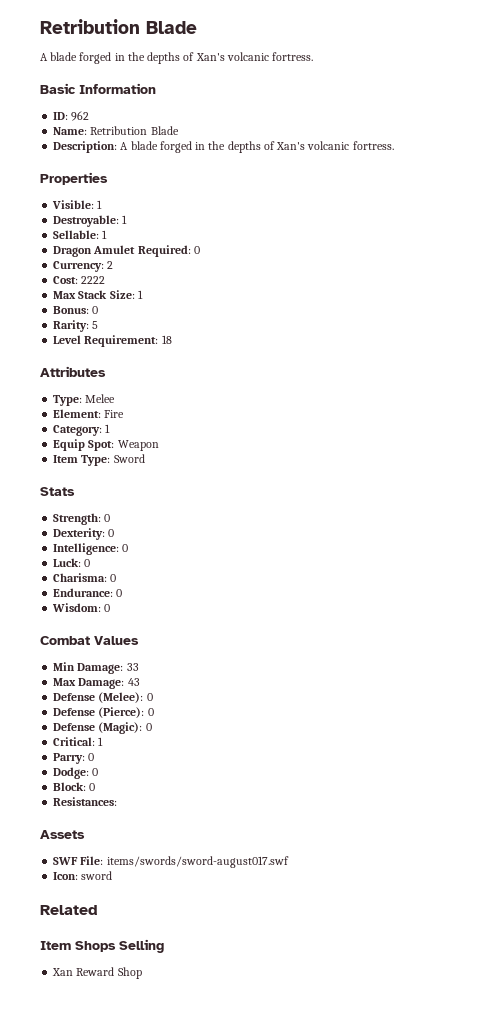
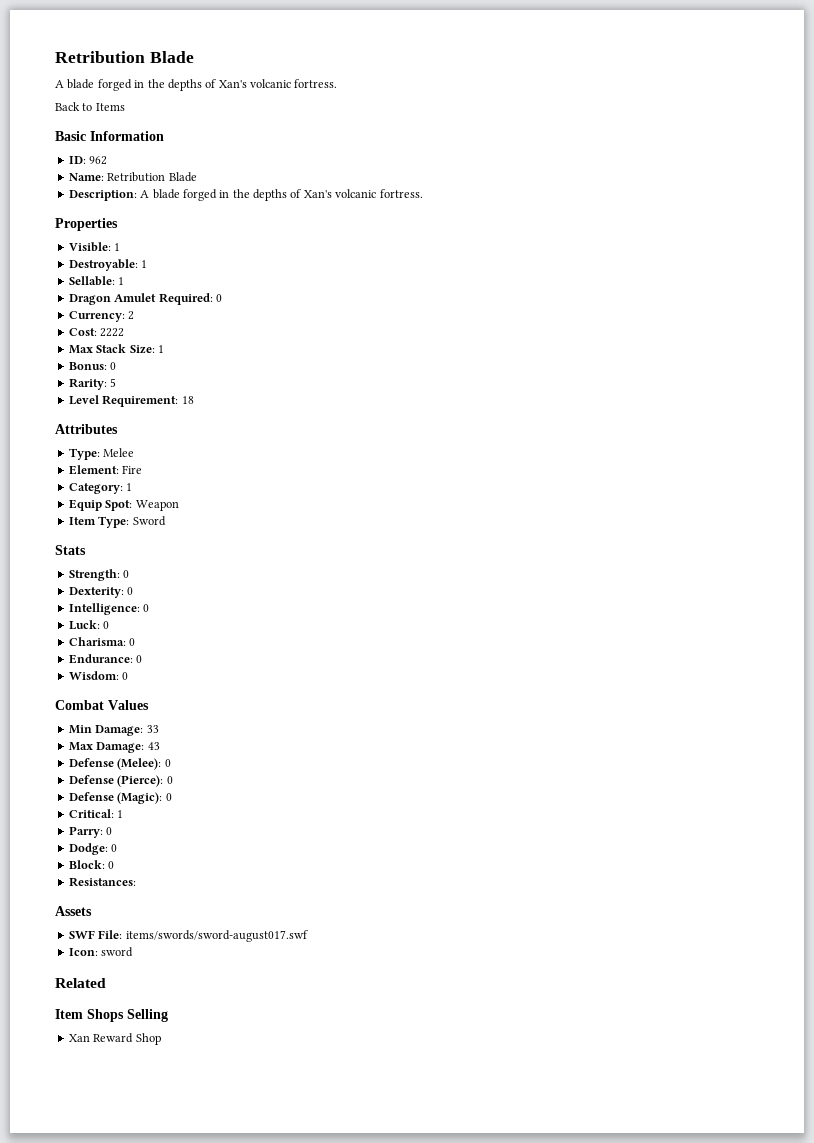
+ Back to Items

